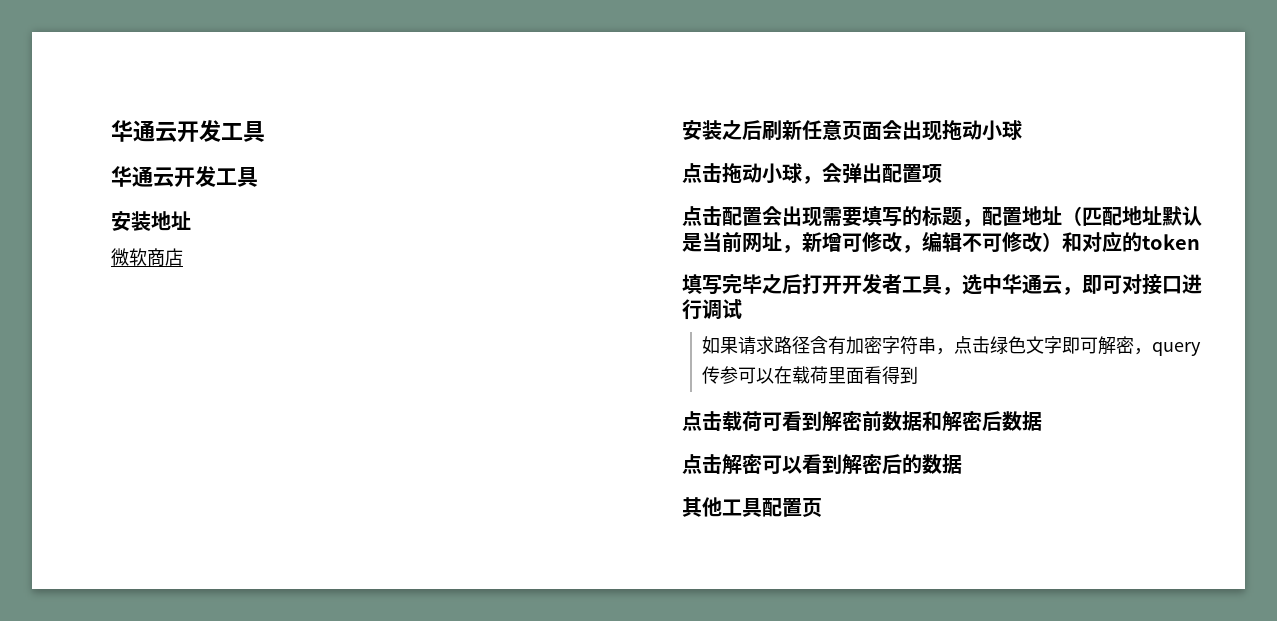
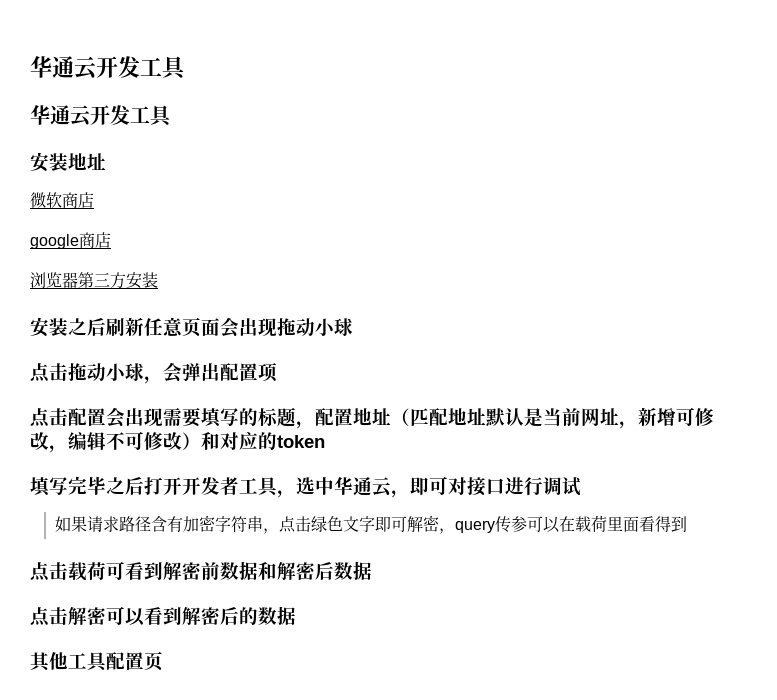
+ google商店
+ 浏览器第三方安装

